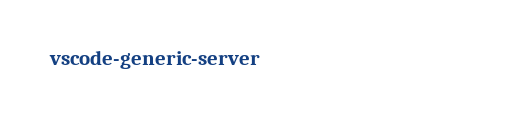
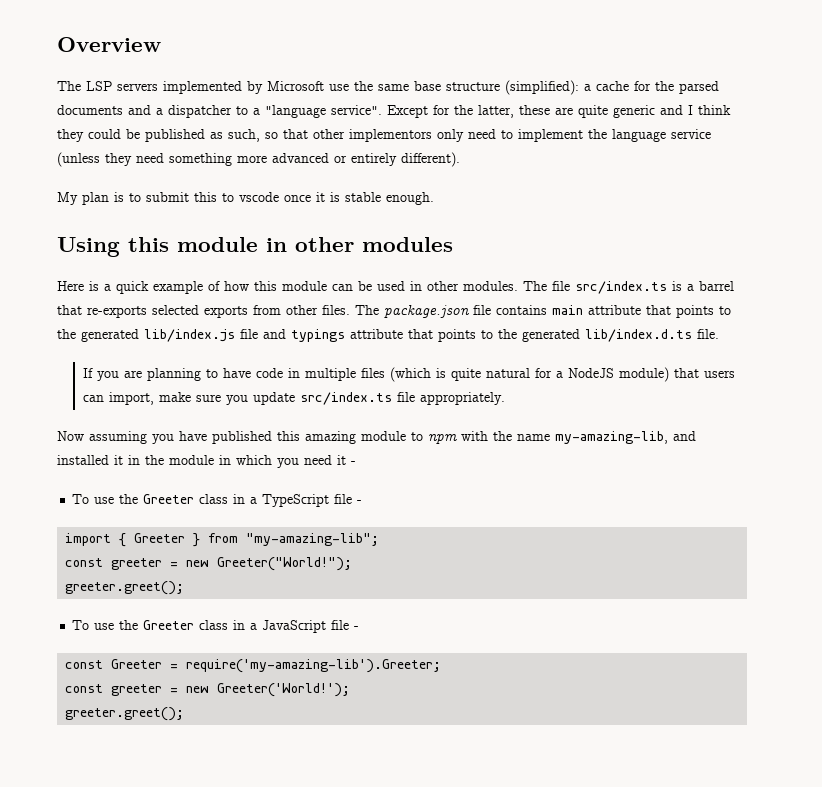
- vscode-generic-server
+ Overview
+ The LSP servers implemented by Microsoft use the same base structure (simplified): a cache for the parsed documents and a dispatcher to a "language service". Except for the latter, these are quite generic and I think they could be published as such, so that other implementors only need to implement the language service (unless they need something more advanced or entirely different).
+ My plan is to submit this to vscode once it is stable enough.
+ Using this module in other modules
+ Here is a quick example of how this module can be used in other modules. The file src/index.ts is a barrel that re-exports selected exports from other files. The package.json file contains main attribute that points to the generated lib/index.js file and typings attribute that points to the generated lib/index.d.ts file.
+ If you are planning to have code in multiple files (which is quite natural for a NodeJS module) that users can import, make sure you update src/index.ts file appropriately.
+ Now assuming you have published this amazing module to npm with the name my-amazing-lib, and installed it in the module in which you need it -
+ To use the Greeter class in a TypeScript file -
+ import { Greeter } from "my-amazing-lib";
+ const greeter = new Greeter("World!");
+ greeter.greet();
+ To use the Greeter class in a JavaScript file -
+ const Greeter = require('my-amazing-lib').Greeter;
+ const greeter = new Greeter('World!');
+ greeter.greet();

